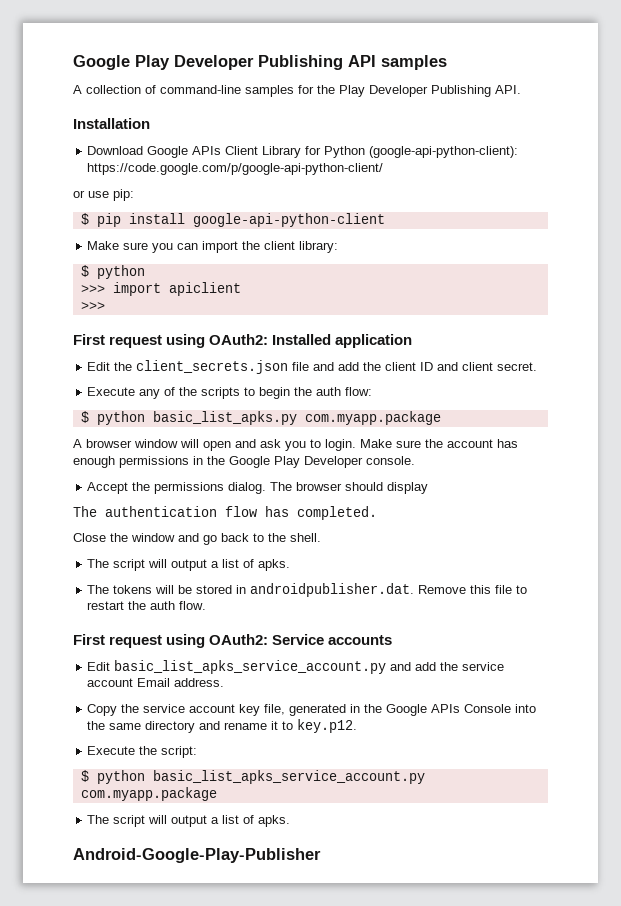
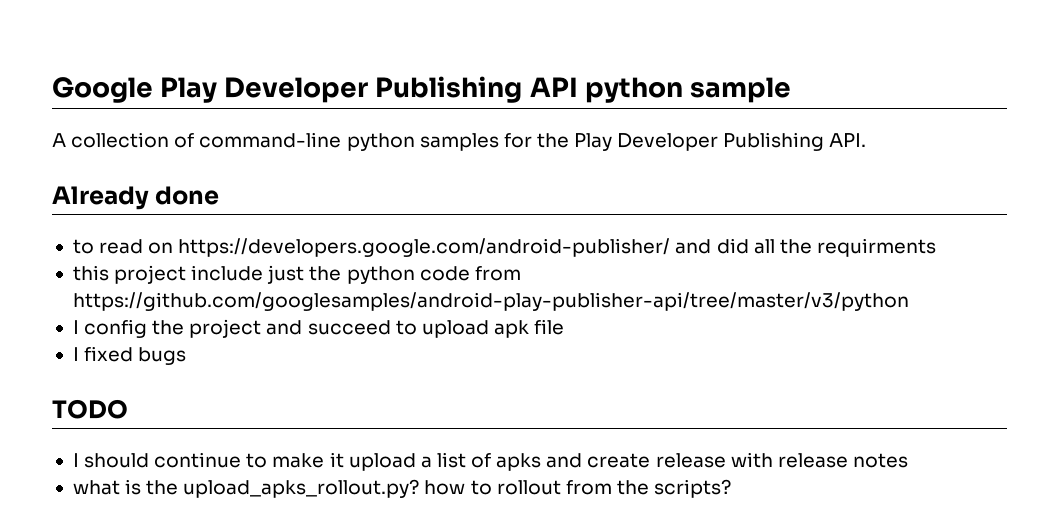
- Google Play Developer Publishing API samples
+ Google Play Developer Publishing API python sample
- A collection of command-line samples for the Play Developer Publishing API.
+ A collection of command-line python samples for the Play Developer Publishing API.
- Installation
- Download Google APIs Client Library for Python (google-api-python-client): https://code.google.com/p/google-api-python-client/
- or use pip:
- $ pip install google-api-python-client
- Make sure you can import the client library:
- $ python
- >>> import apiclient
- >>>
- First request using OAuth2: Installed application
- Edit the client_secrets.json file and add the client ID and client secret.
- Execute any of the scripts to begin the auth flow:
- $ python basic_list_apks.py com.myapp.package
- A browser window will open and ask you to login. Make sure the account has enough permissions in the Google Play Developer console.
- Accept the permissions dialog. The browser should display
- The authentication flow has completed.
- Close the window and go back to the shell.
- The script will output a list of apks.
- The tokens will be stored in androidpublisher.dat. Remove this file to restart the auth flow.
- First request using OAuth2: Service accounts
- Edit basic_list_apks_service_account.py and add the service account Email address.
- Copy the service account key file, generated in the Google APIs Console into the same directory and rename it to key.p12.
- Execute the script:
- $ python basic_list_apks_service_account.py com.myapp.package
- The script will output a list of apks.
- Android-Google-Play-Publisher
+ Already done
+ to read on https://developers.google.com/android-publisher/ and did all the requirments
+ this project include just the python code from https://github.com/googlesamples/android-play-publisher-api/tree/master/v3/python
+ I config the project and succeed to upload apk file
+ I fixed bugs
+ TODO
+ I should continue to make it upload a list of apks and create release with release notes
+ what is the upload_apks_rollout.py? how to rollout from the scripts?

